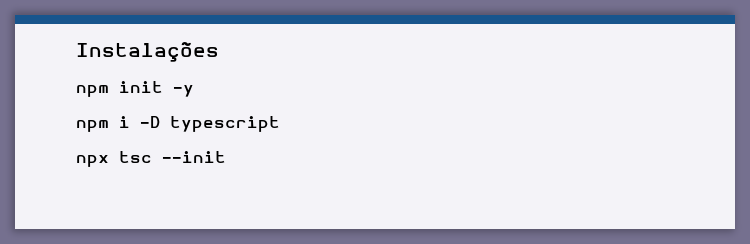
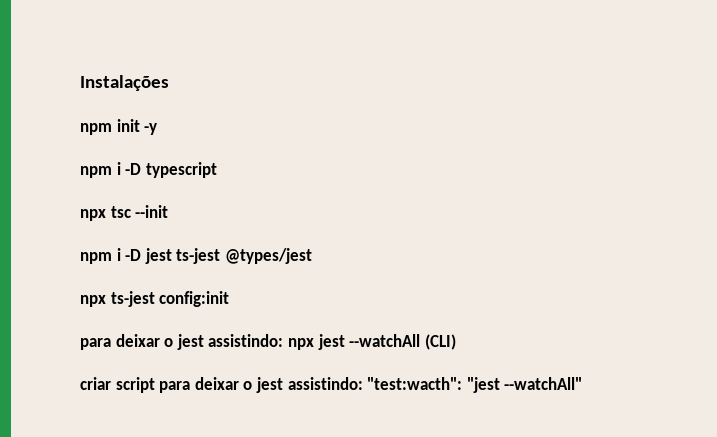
+ npm i -D jest ts-jest @types/jest
+ npx ts-jest config:init
+ para deixar o jest assistindo: npx jest --watchAll (CLI)
+ criar script para deixar o jest assistindo: "test:wacth": "jest --watchAll"

